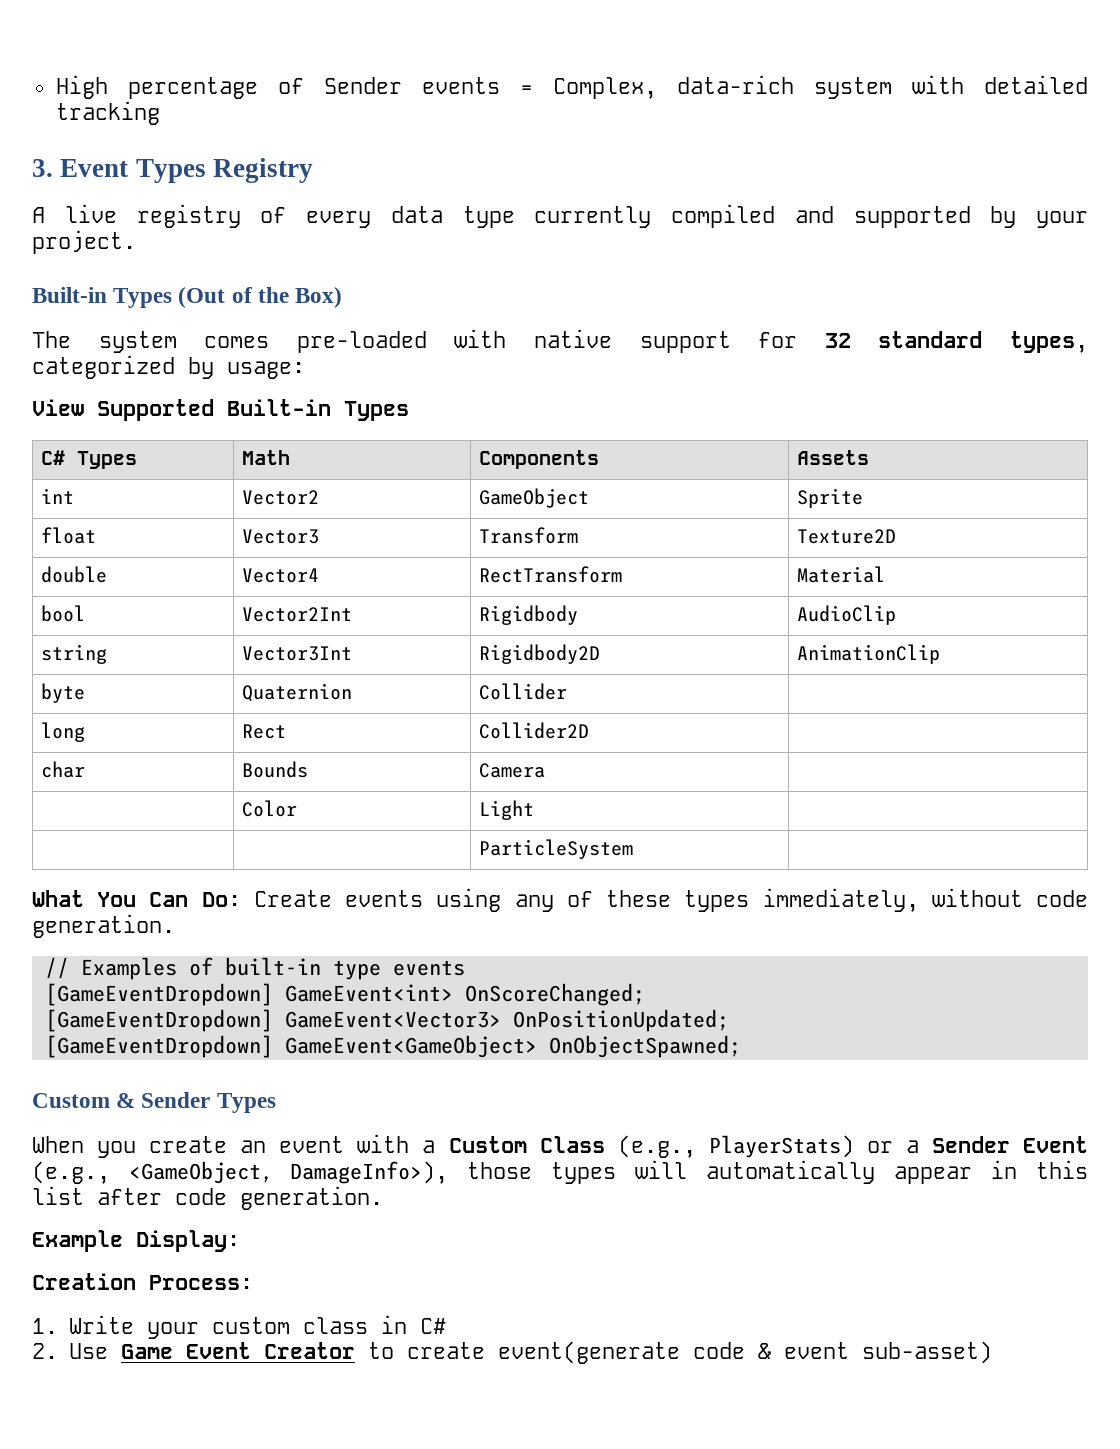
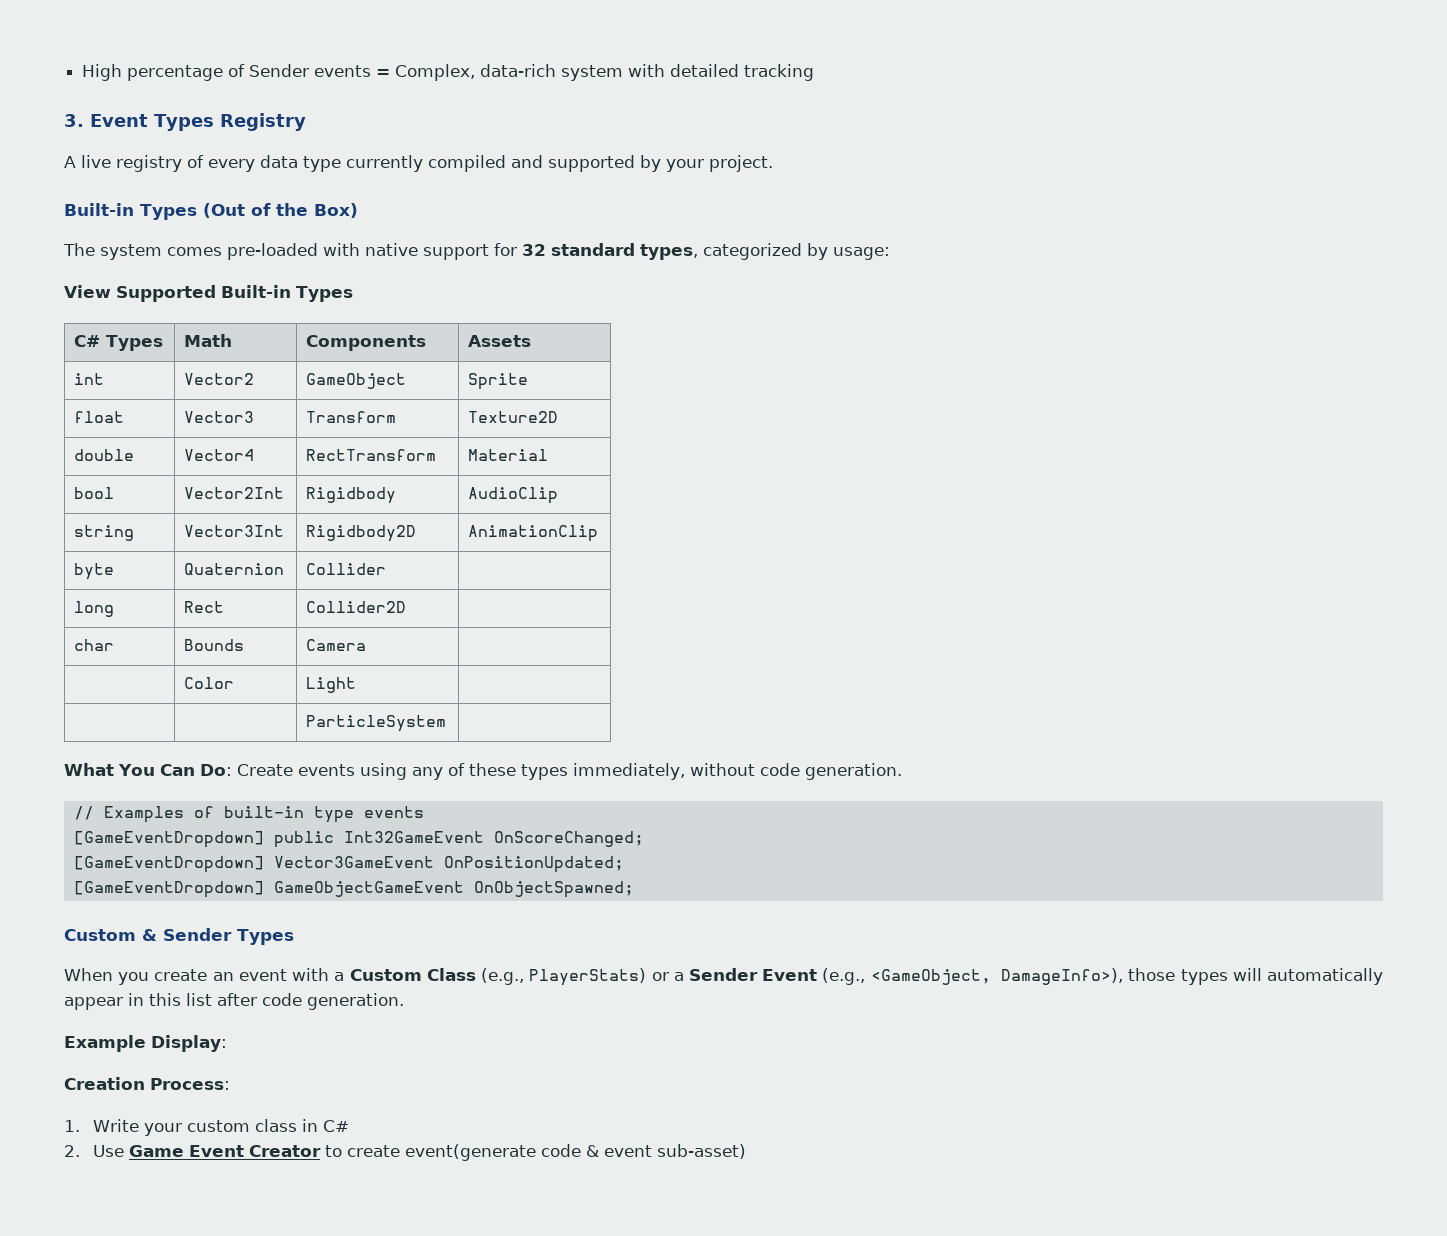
- [GameEventDropdown] GameEvent<int> OnScoreChanged;
+ [GameEventDropdown] public Int32GameEvent OnScoreChanged;
- [GameEventDropdown] GameEvent<Vector3> OnPositionUpdated;
+ [GameEventDropdown] Vector3GameEvent OnPositionUpdated;
- [GameEventDropdown] GameEvent<GameObject> OnObjectSpawned;
+ [GameEventDropdown] GameObjectGameEvent OnObjectSpawned;

